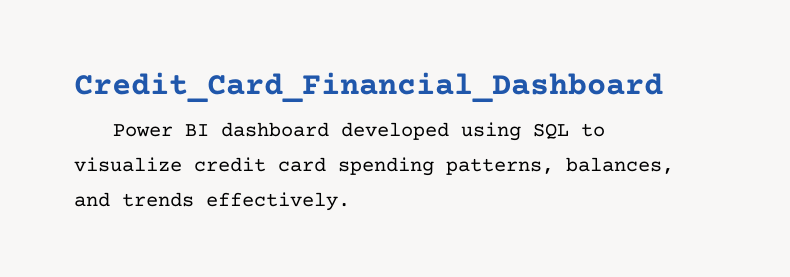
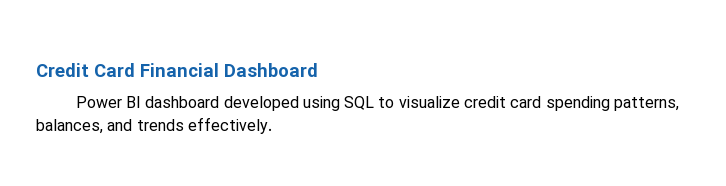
- Credit_Card_Financial_Dashboard
+ Credit Card Financial Dashboard

